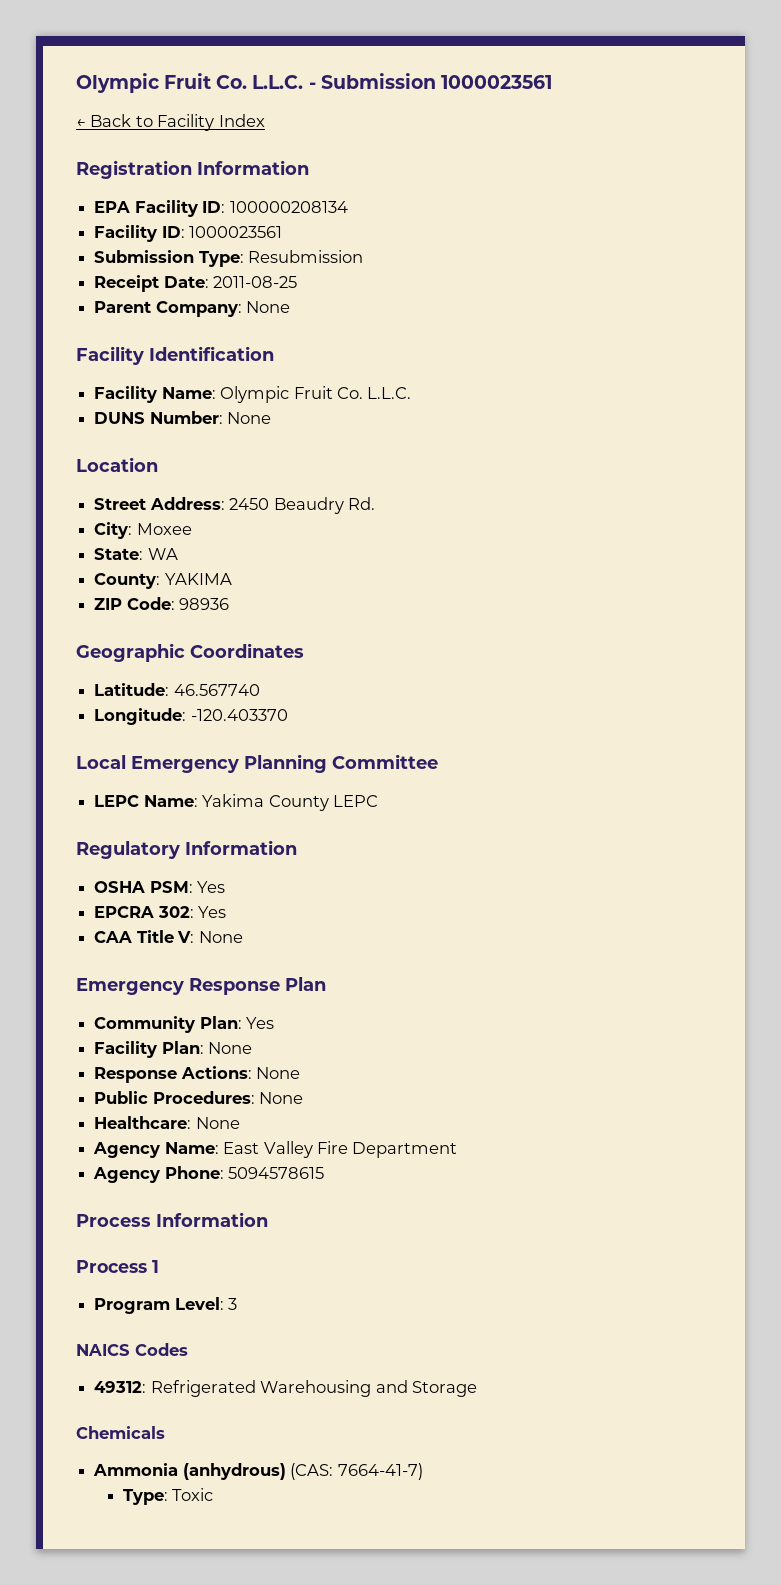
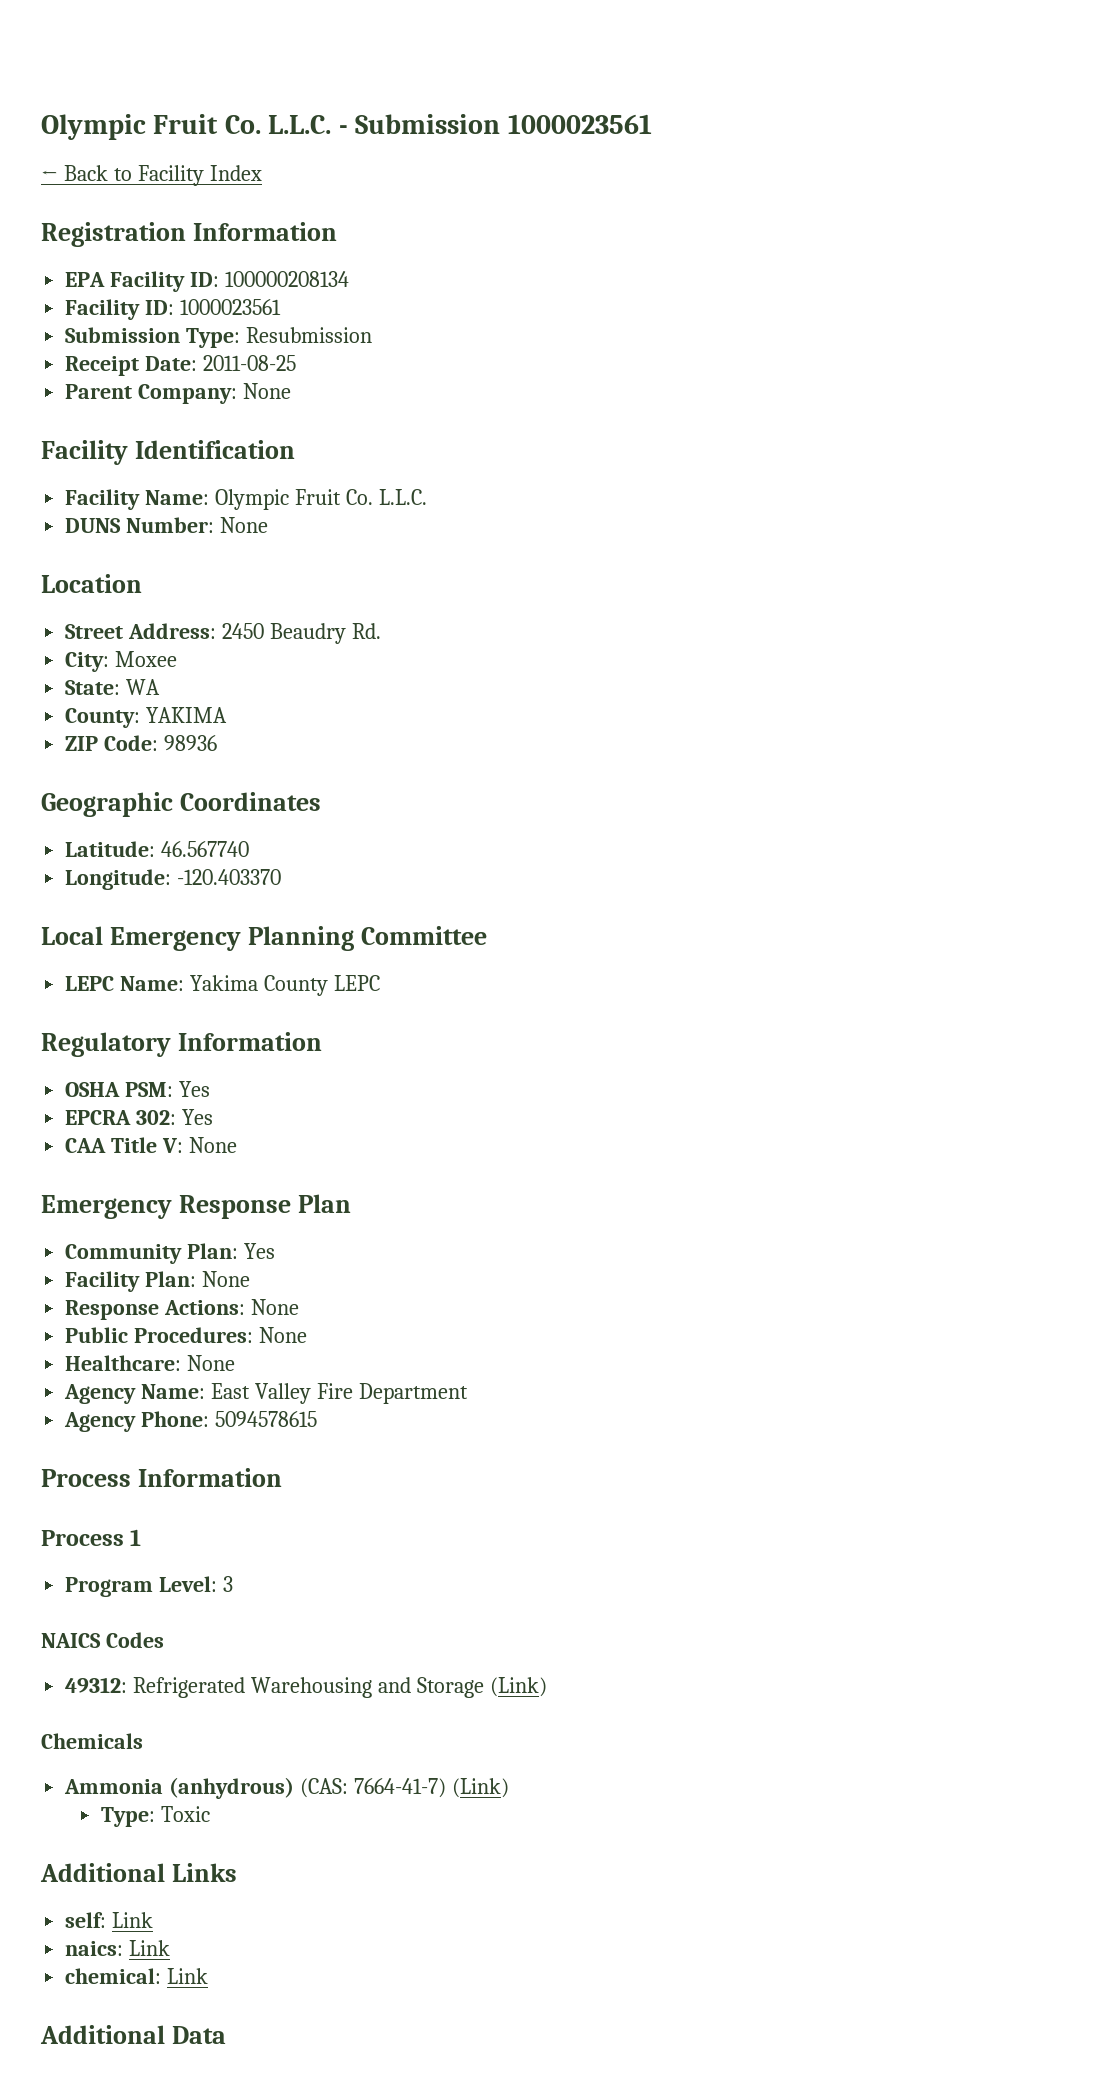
- 49312: Refrigerated Warehousing and Storage
+ 49312: Refrigerated Warehousing and Storage (Link)
- Ammonia (anhydrous) (CAS: 7664-41-7)
+ Ammonia (anhydrous) (CAS: 7664-41-7) (Link)
+ Additional Links
+ self: Link
+ naics: Link
+ chemical: Link
+ Additional Data

